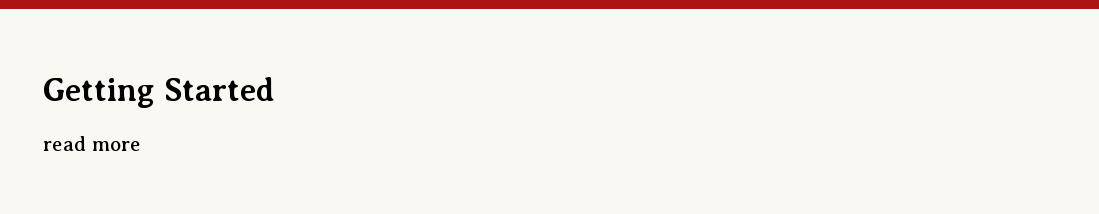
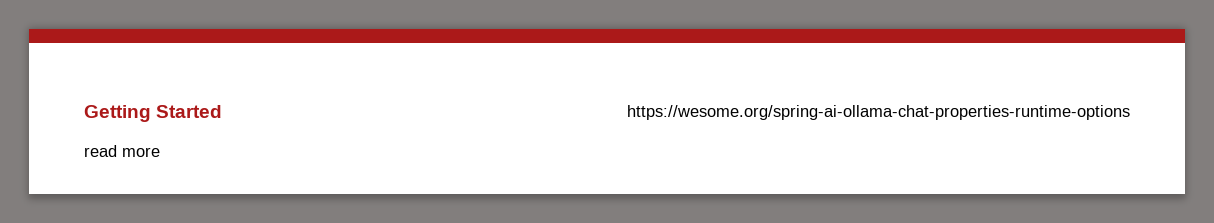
- read more
+ read more https://wesome.org/spring-ai-ollama-chat-properties-runtime-options

